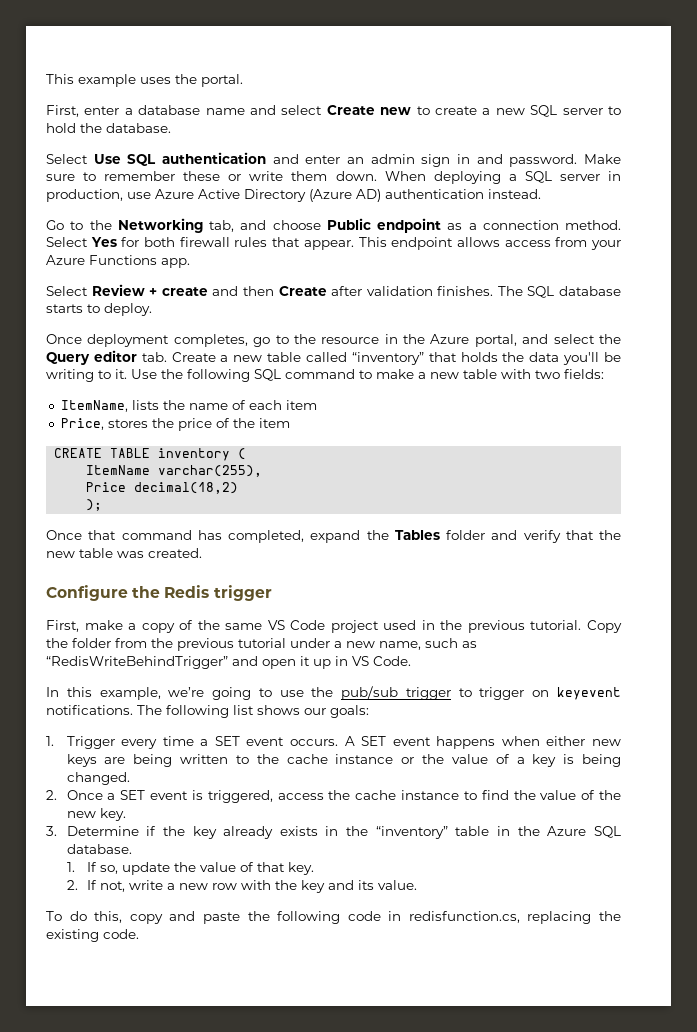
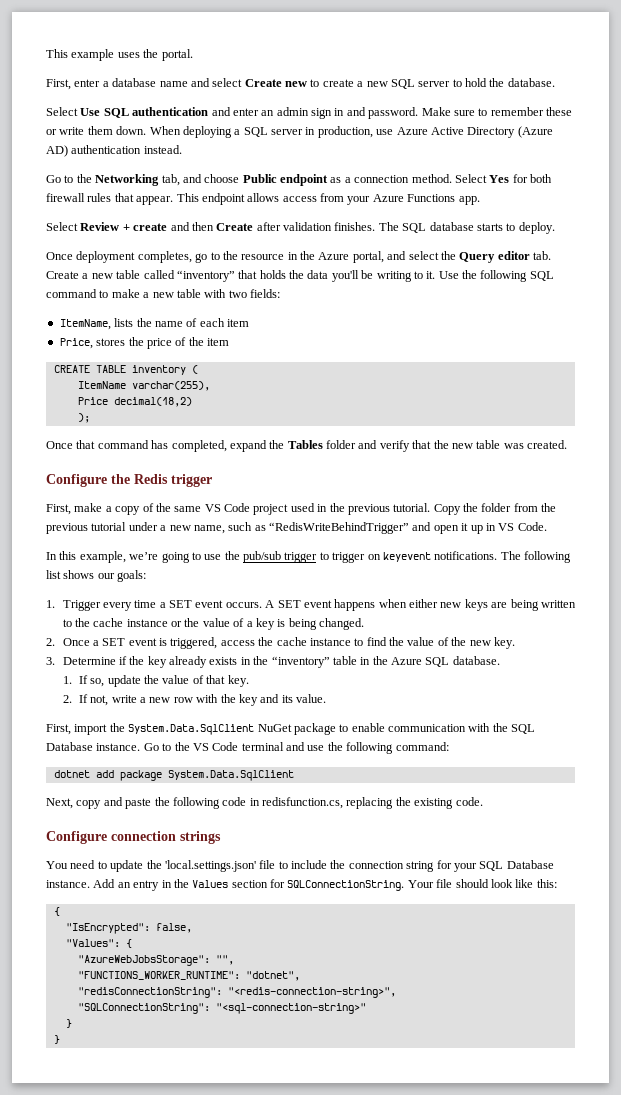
- To do this, copy and paste the following code in redisfunction.cs, replacing the existing code.
+ First, import the System.Data.SqlClient NuGet package to enable communication with the SQL Database instance. Go to the VS Code terminal and use the following command:
+ dotnet add package System.Data.SqlClient
+ Next, copy and paste the following code in redisfunction.cs, replacing the existing code.
+ Configure connection strings
+ You need to update the 'local.settings.json' file to include the connection string for your SQL Database instance. Add an entry in the Values section for SQLConnectionString. Your file should look like this:
+ {
+ "IsEncrypted": false,
+ "Values": {
+ "AzureWebJobsStorage": "",
+ "FUNCTIONS_WORKER_RUNTIME": "dotnet",
+ "redisConnectionString": "<redis-connection-string>",
+ "SQLConnectionString": "<sql-connection-string>"
+ }
+ }

